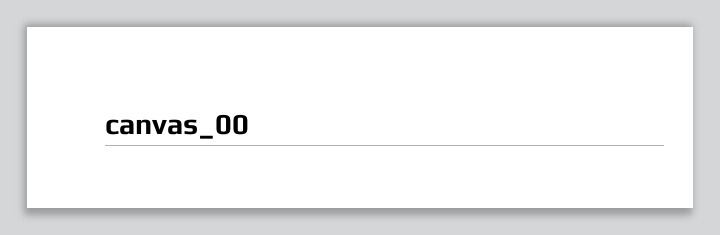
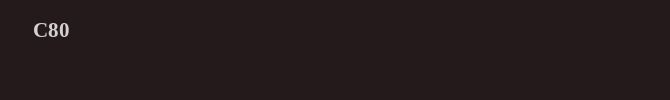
- canvas_00
+ C80

